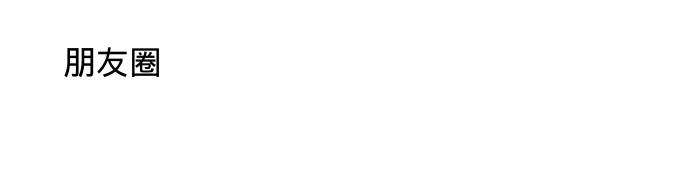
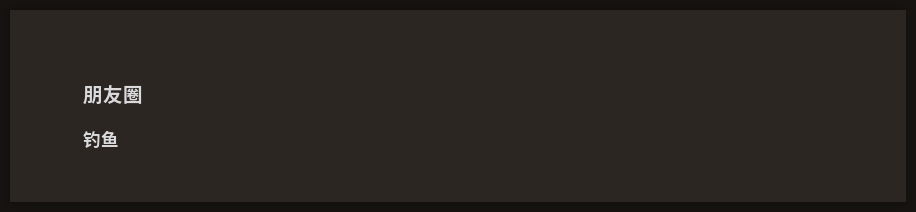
+ 钓鱼

